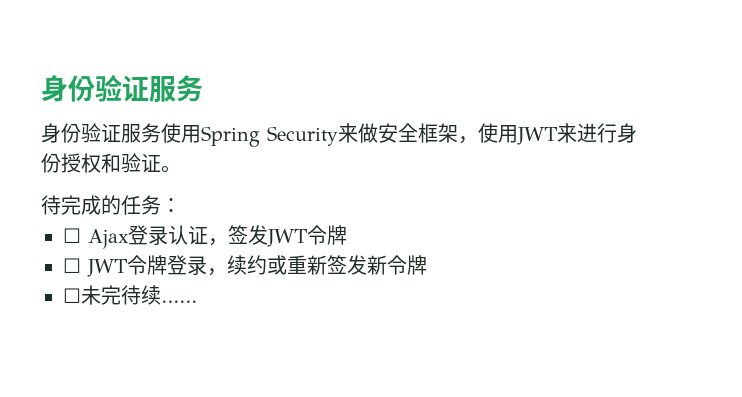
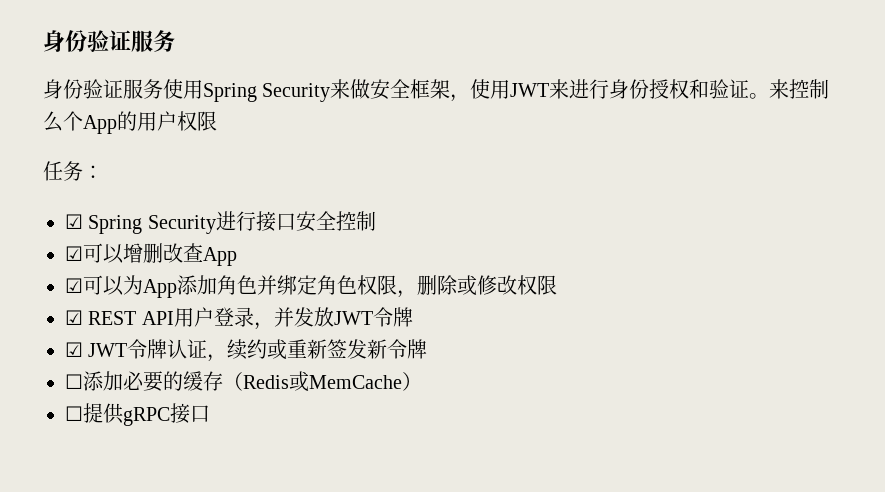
- 身份验证服务使用Spring Security来做安全框架，使用JWT来进行身份授权和验证。
- 待完成的任务：
- ☐ Ajax登录认证，签发JWT令牌
+ 身份验证服务使用Spring Security来做安全框架，使用JWT来进行身份授权和验证。来控制么个App的用户权限
+ 任务：
+ ☑ Spring Security进行接口安全控制
+ ☑可以增删改查App
+ ☑可以为App添加角色并绑定角色权限，删除或修改权限
+ ☑ REST API用户登录，并发放JWT令牌
- ☐ JWT令牌登录，续约或重新签发新令牌
+ ☑ JWT令牌认证，续约或重新签发新令牌
- ☐未完待续……
+ ☐添加必要的缓存（Redis或MemCache）
+ ☐提供gRPC接口

